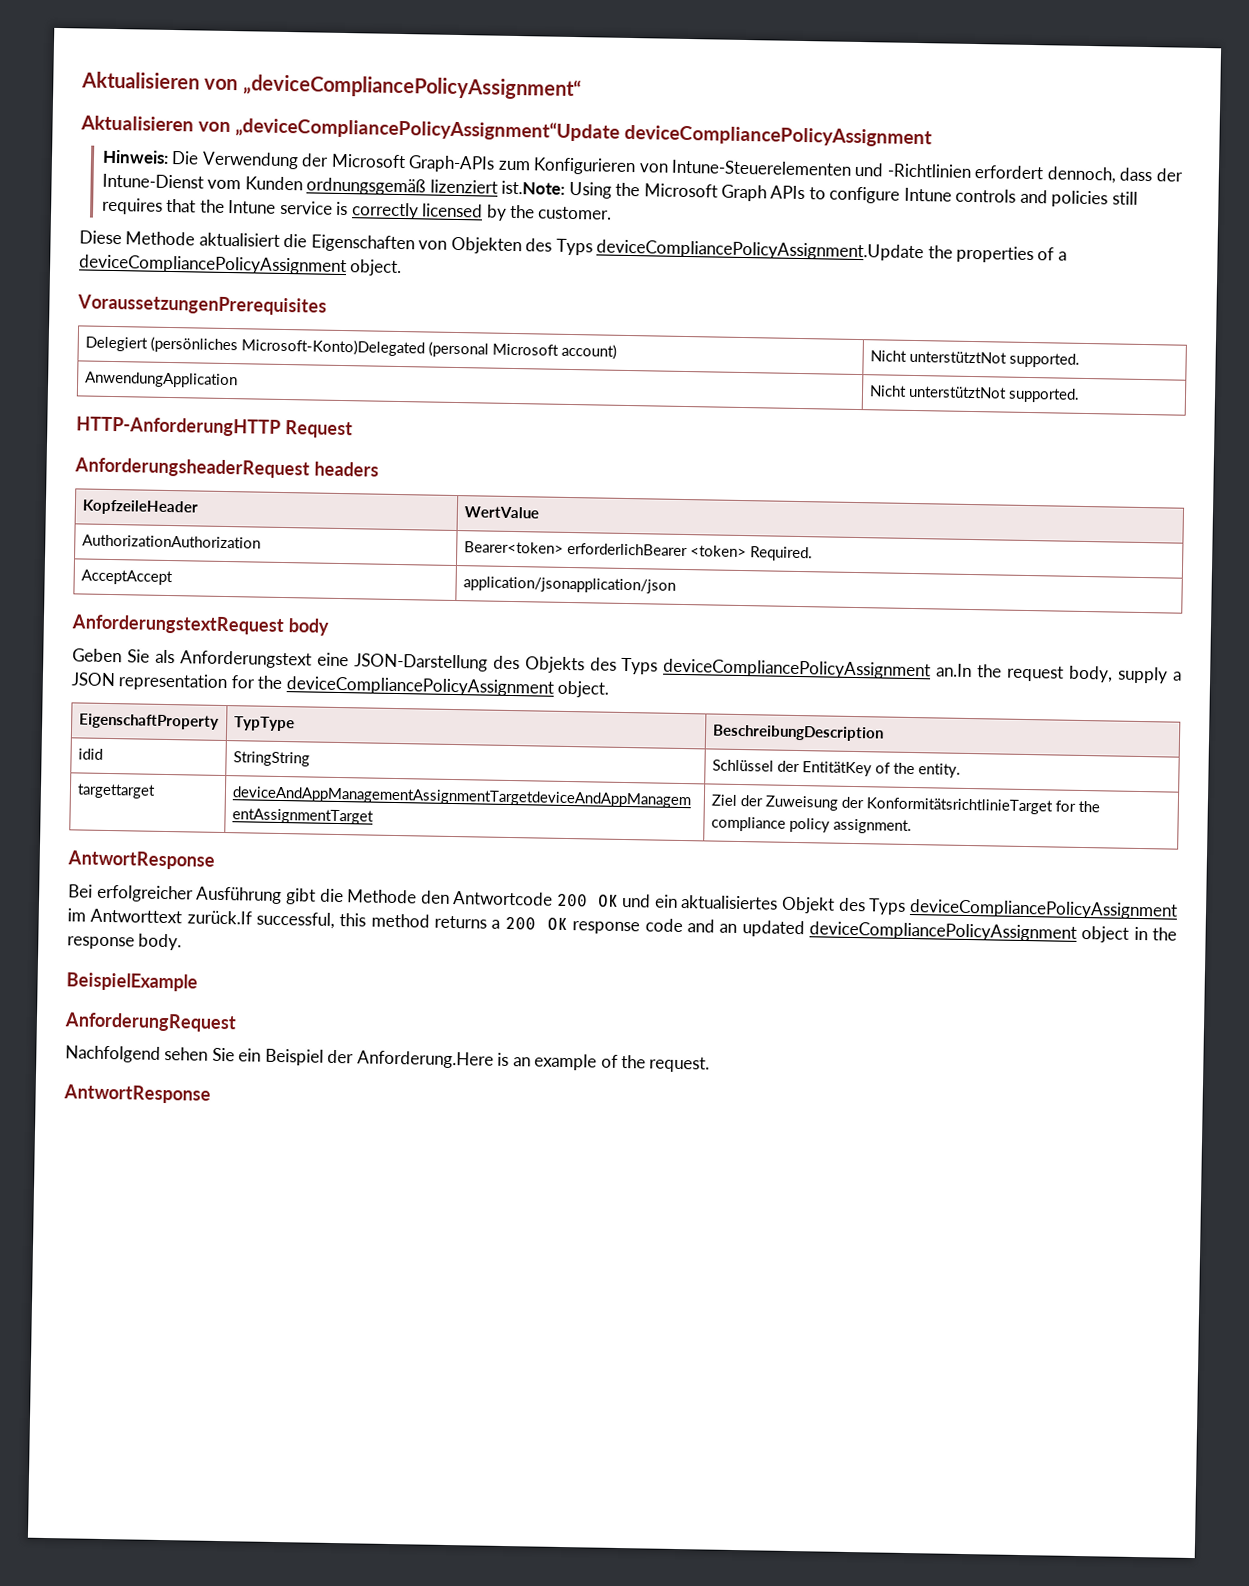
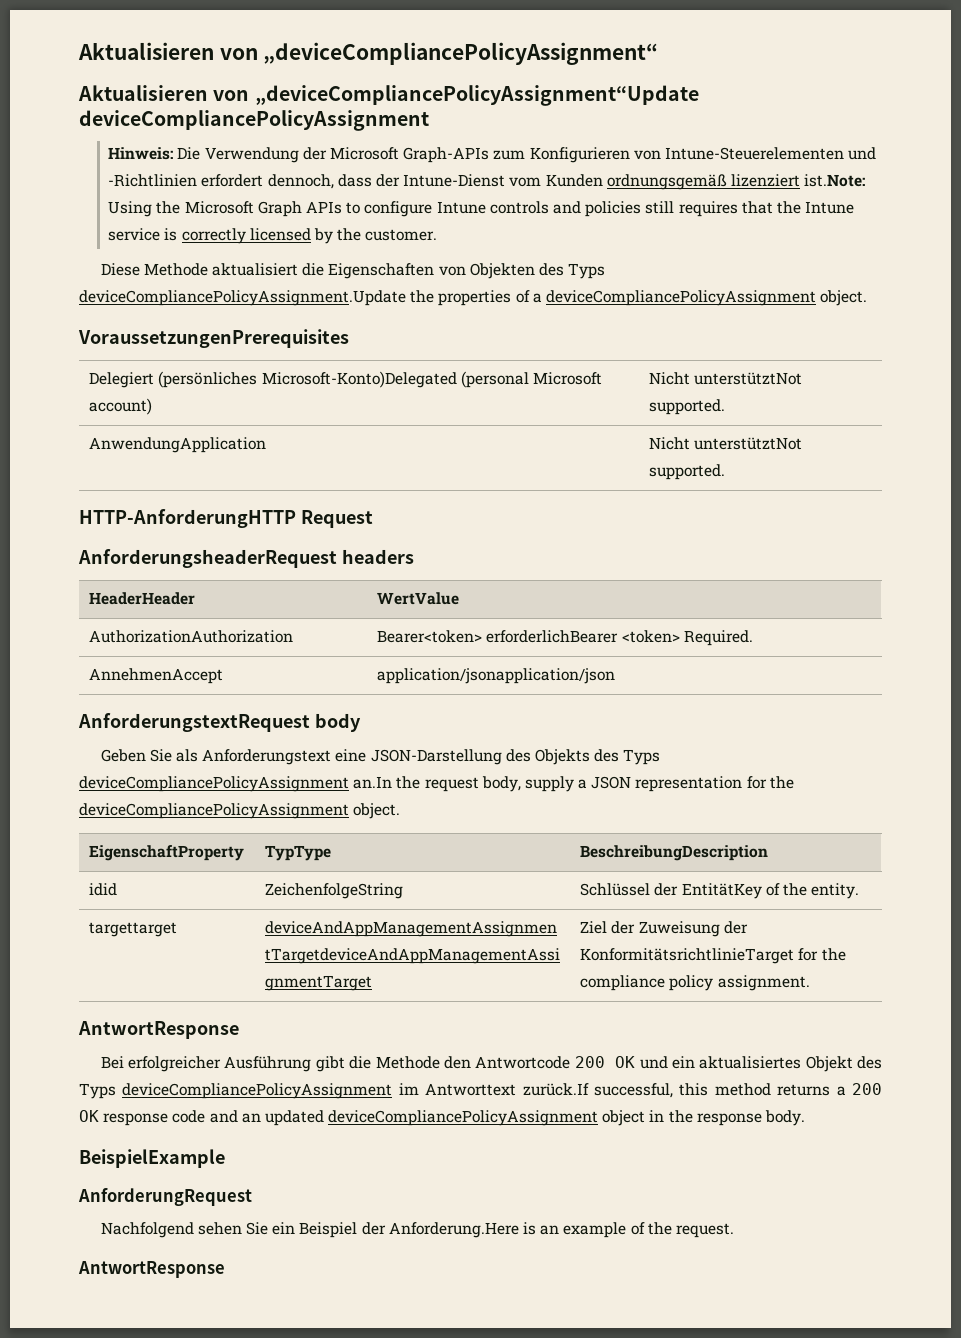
- KopfzeileHeader | WertValue
+ HeaderHeader | WertValue
- AcceptAccept | application/jsonapplication/json
+ AnnehmenAccept | application/jsonapplication/json
- idid | StringString | Schlüssel der EntitätKey of the entity.
+ idid | ZeichenfolgeString | Schlüssel der EntitätKey of the entity.

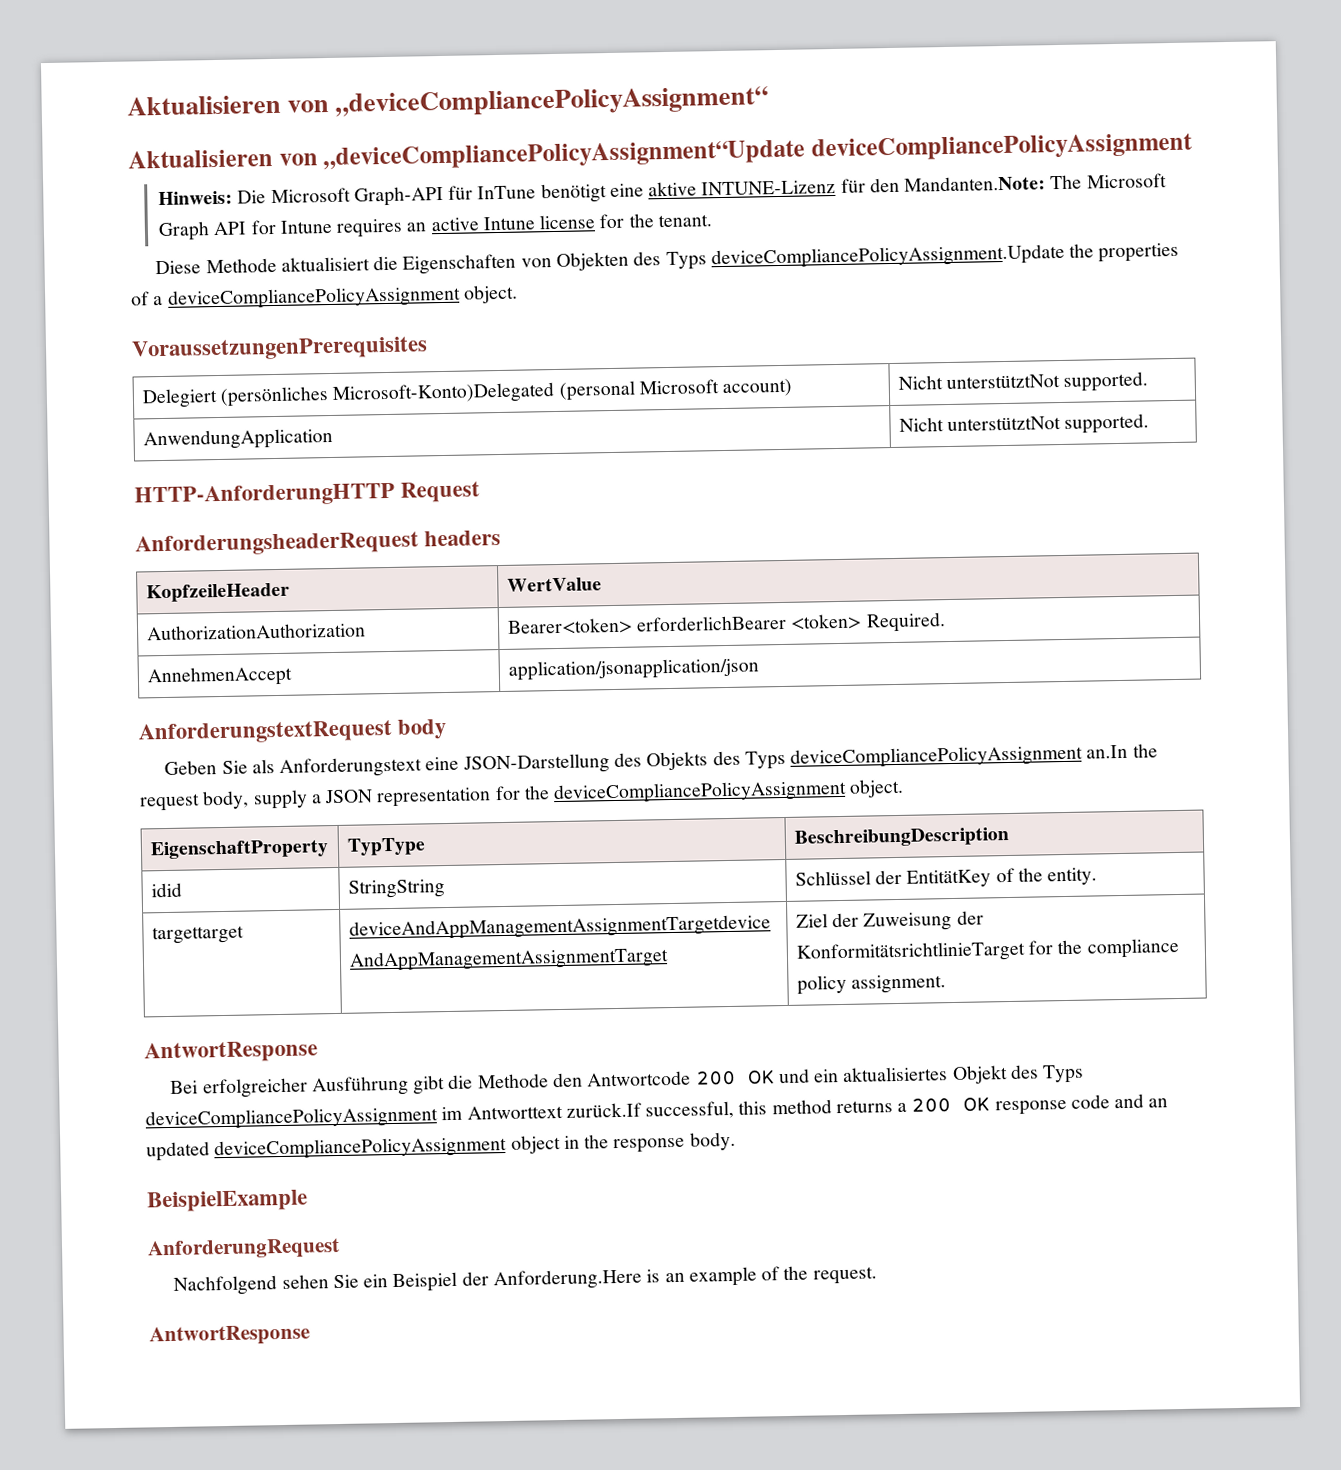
- Hinweis: Die Verwendung der Microsoft Graph-APIs zum Konfigurieren von Intune-Steuerelementen und -Richtlinien erfordert dennoch, dass der Intune-Dienst vom Kunden ordnungsgemäß lizenziert ist.Note: Using the Microsoft Graph APIs to configure Intune controls and policies still requires that the Intune service is correctly licensed by the customer.
+ Hinweis: Die Microsoft Graph-API für InTune benötigt eine aktive INTUNE-Lizenz für den Mandanten.Note: The Microsoft Graph API for Intune requires an active Intune license for the tenant.
- HeaderHeader | WertValue
+ KopfzeileHeader | WertValue
- idid | ZeichenfolgeString | Schlüssel der EntitätKey of the entity.
+ idid | StringString | Schlüssel der EntitätKey of the entity.

